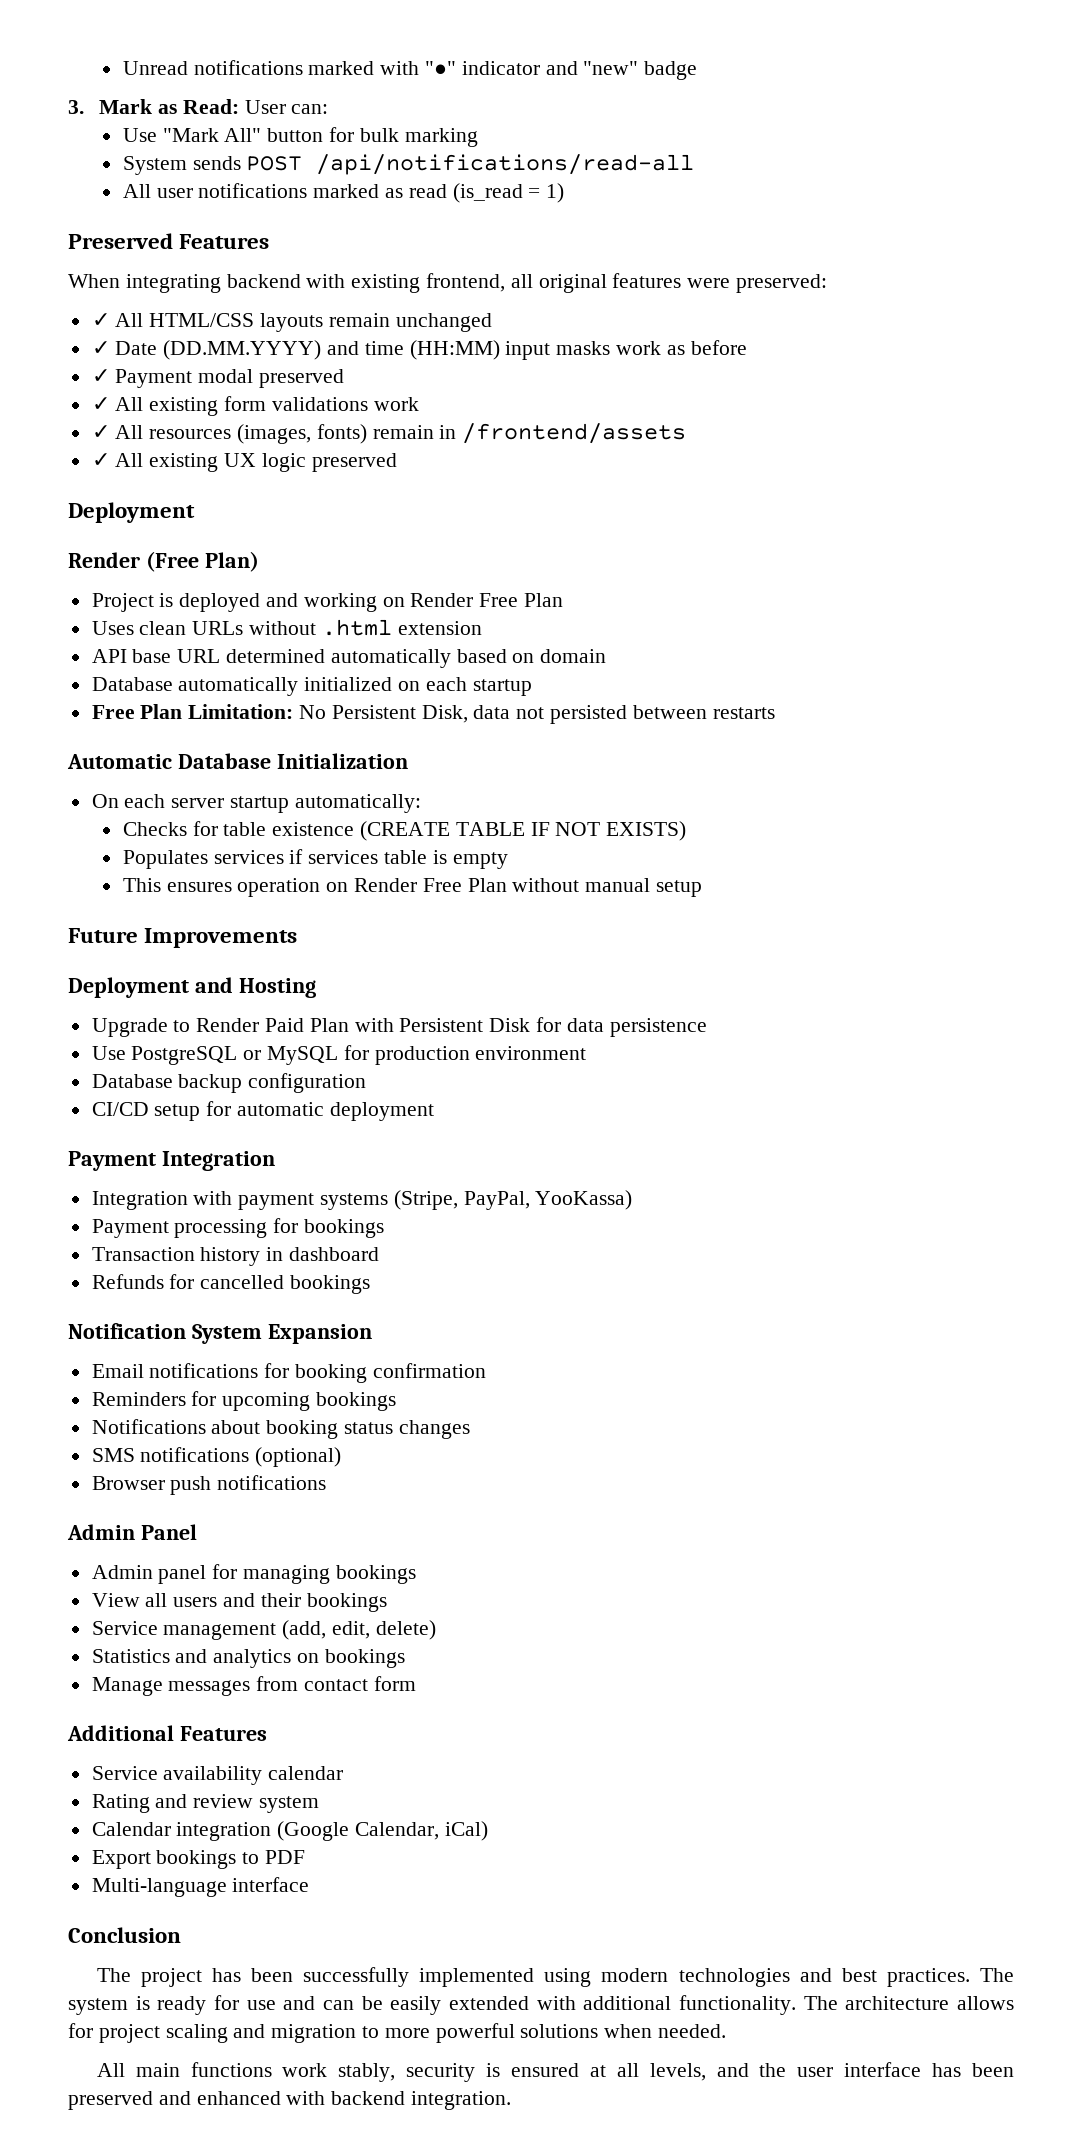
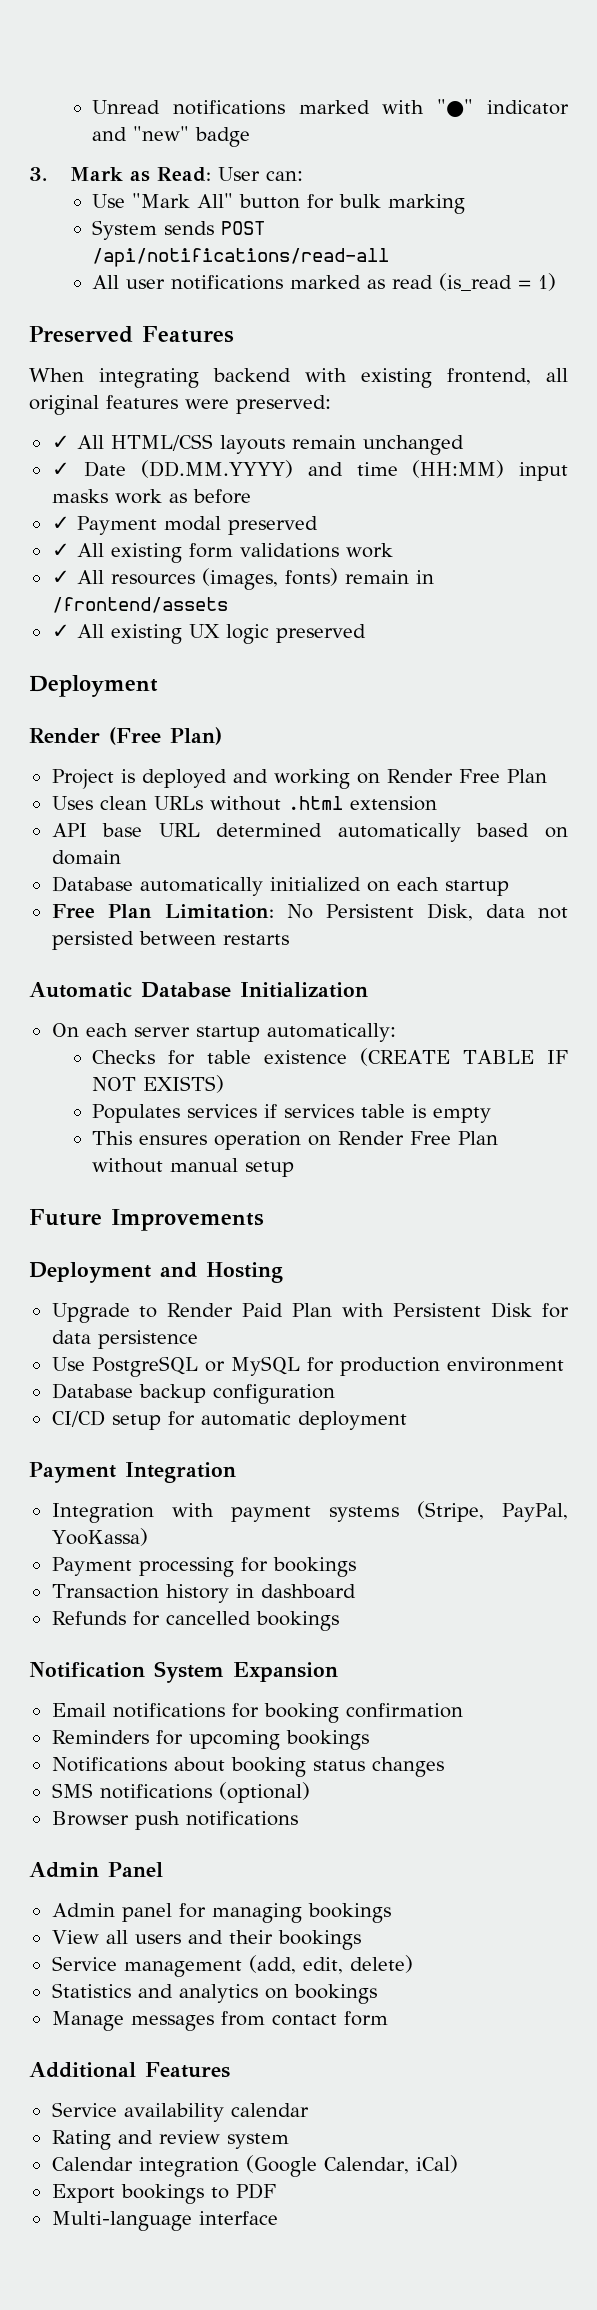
- Conclusion
- The project has been successfully implemented using modern technologies and best practices. The system is ready for use and can be easily extended with additional functionality. The architecture allows for project scaling and migration to more powerful solutions when needed.
- All main functions work stably, security is ensured at all levels, and the user interface has been preserved and enhanced with backend integration.

